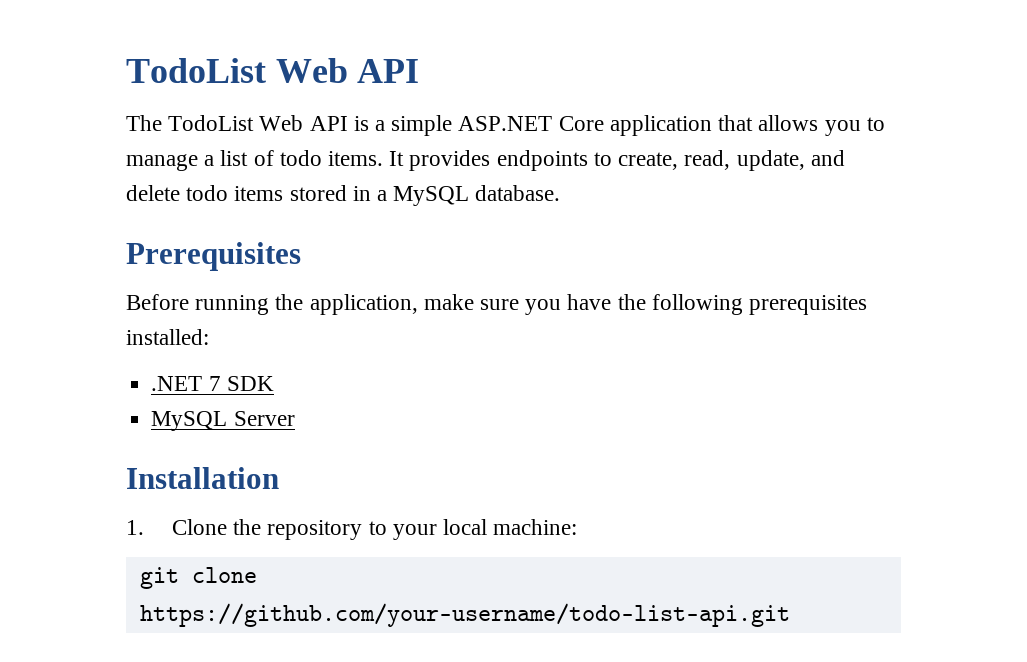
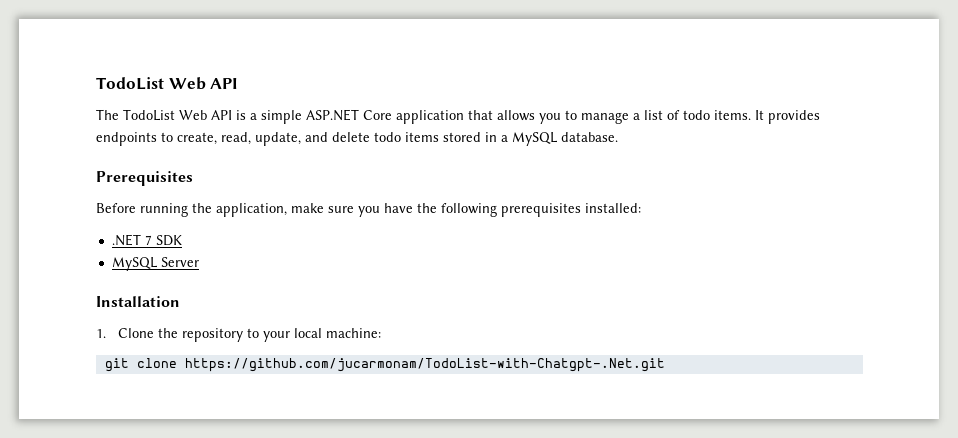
- git clone https://github.com/your-username/todo-list-api.git
+ git clone https://github.com/jucarmonam/TodoList-with-Chatgpt-.Net.git

